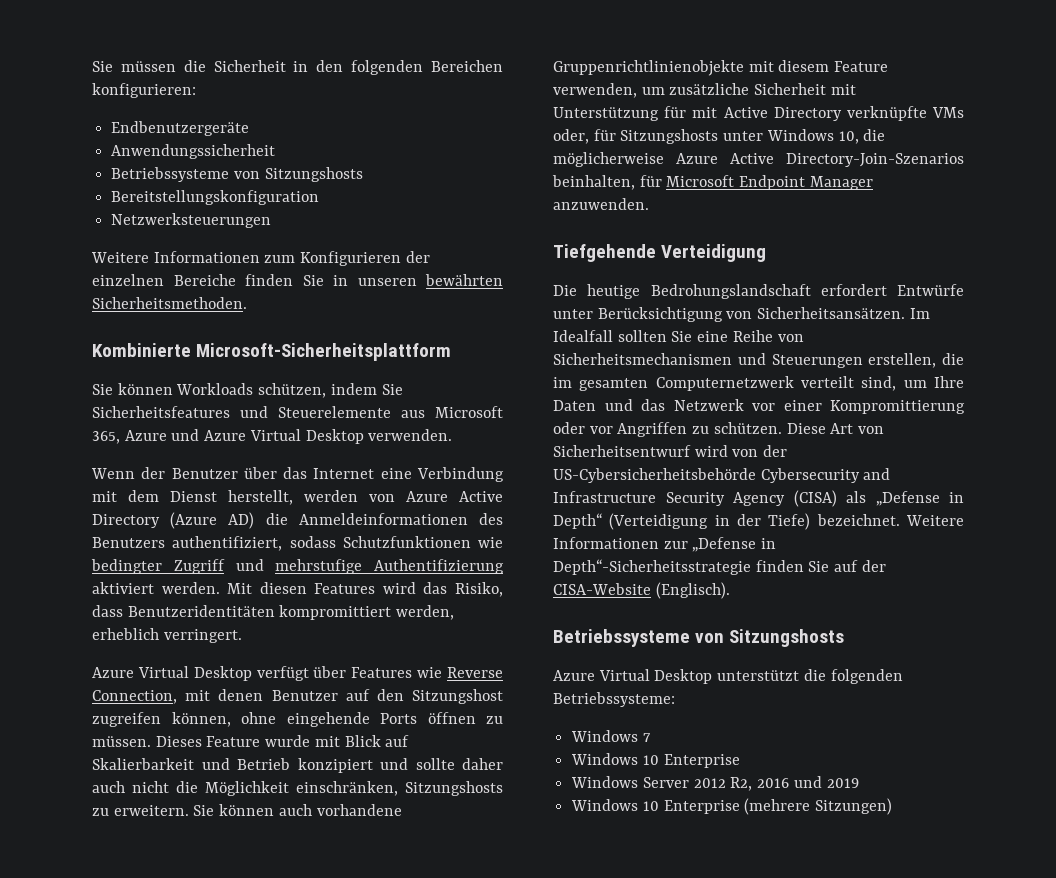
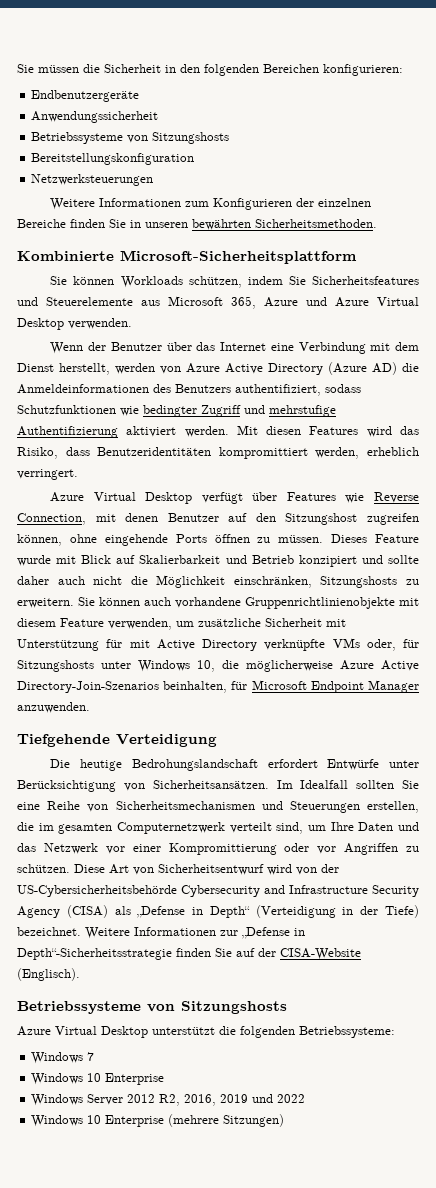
- Windows Server 2012 R2, 2016 und 2019
+ Windows Server 2012 R2, 2016, 2019 und 2022

